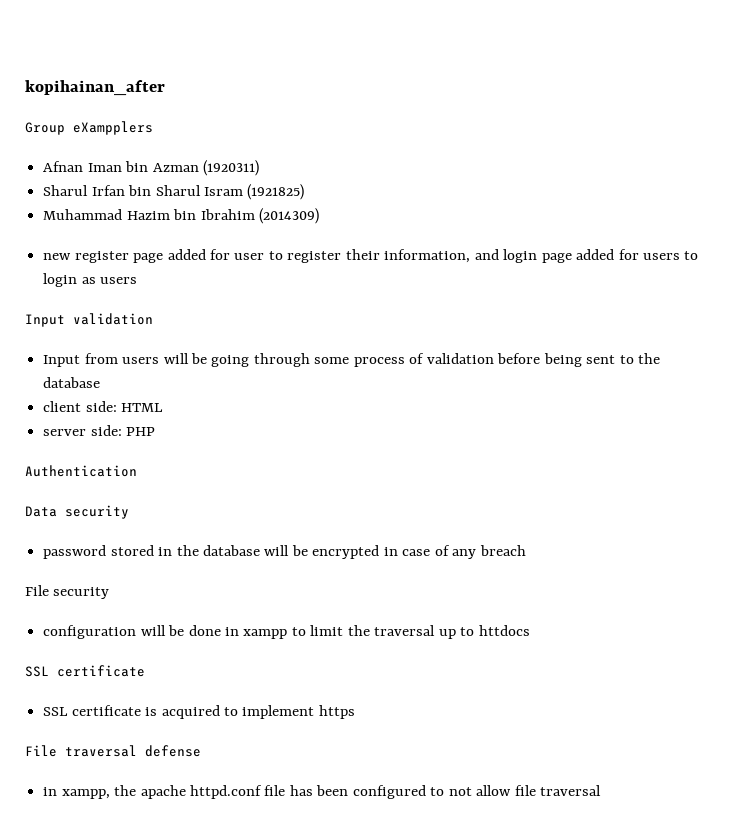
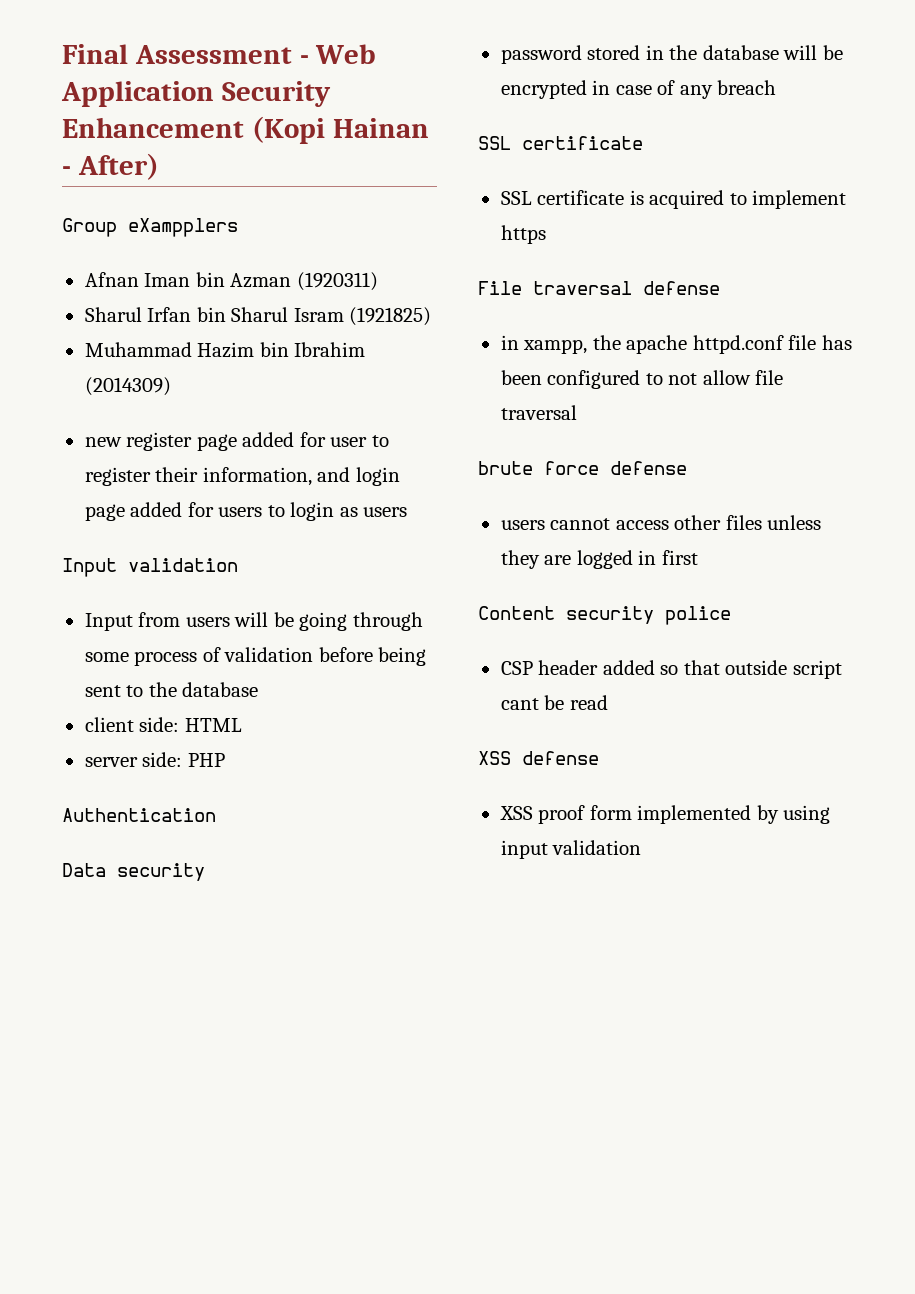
- kopihainan_after
+ Final Assessment - Web Application Security Enhancement (Kopi Hainan - After)
- File security
- configuration will be done in xampp to limit the traversal up to httdocs
+ brute force defense
+ users cannot access other files unless they are logged in first
+ Content security police
+ CSP header added so that outside script cant be read
+ XSS defense
+ XSS proof form implemented by using input validation

